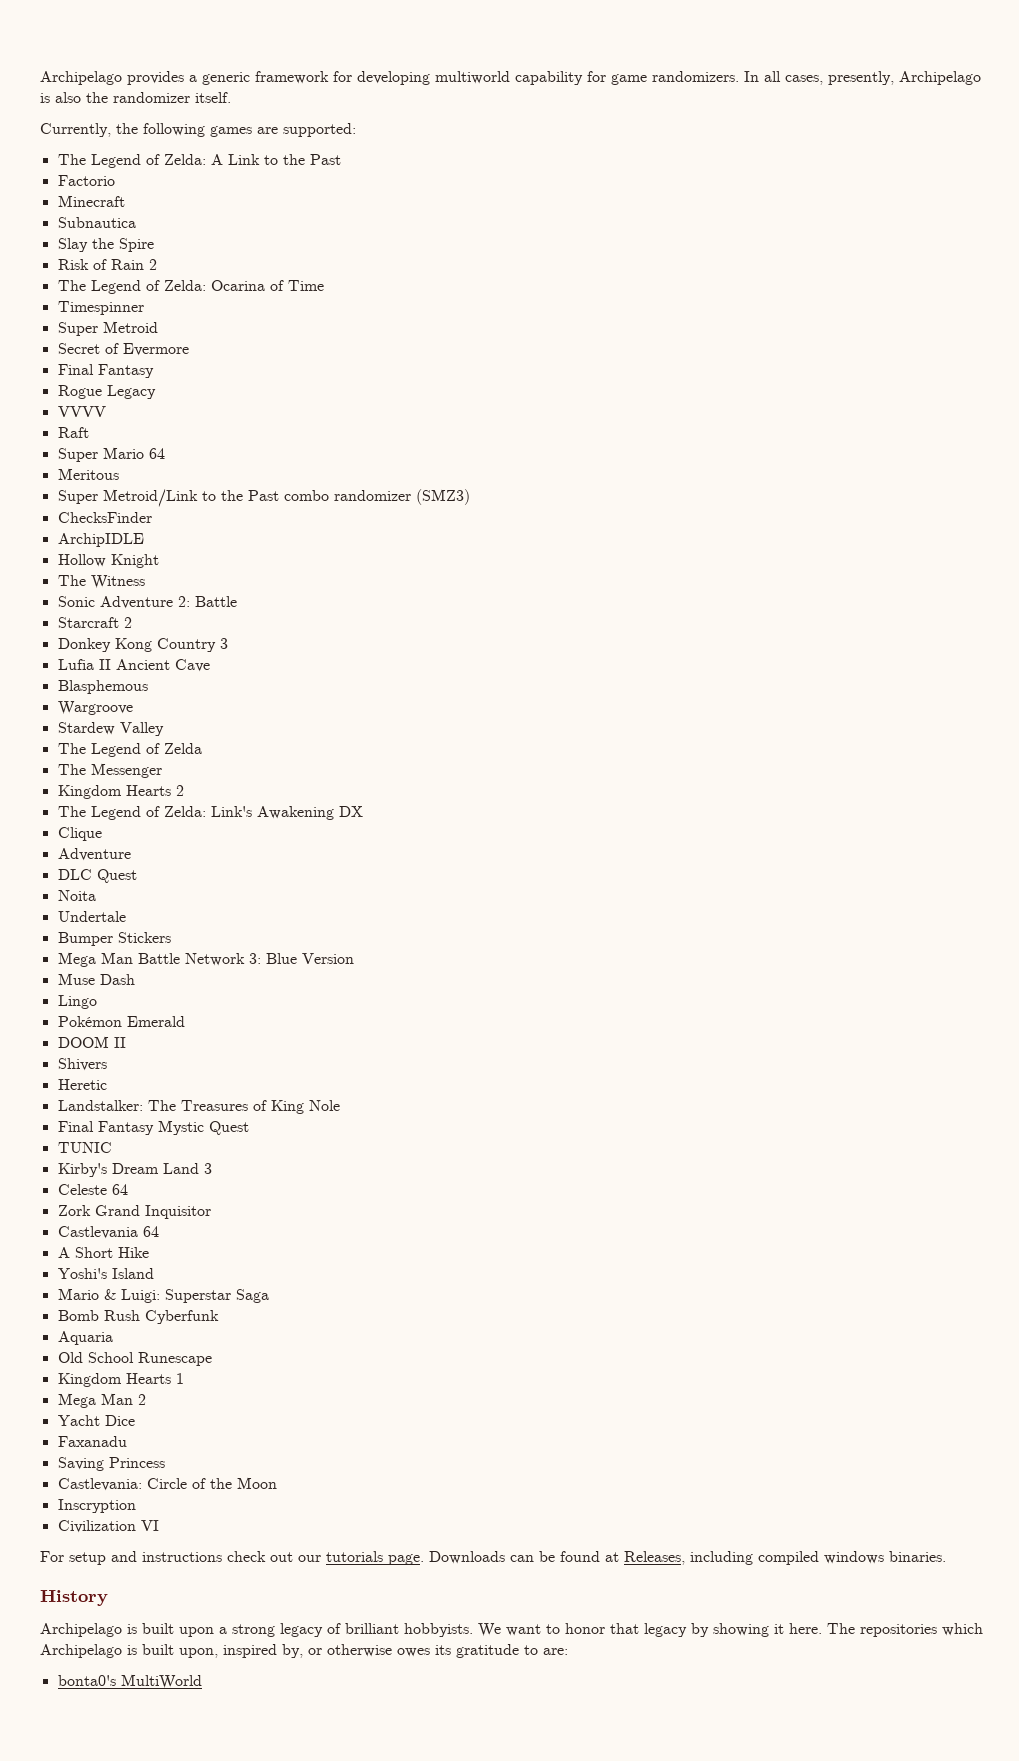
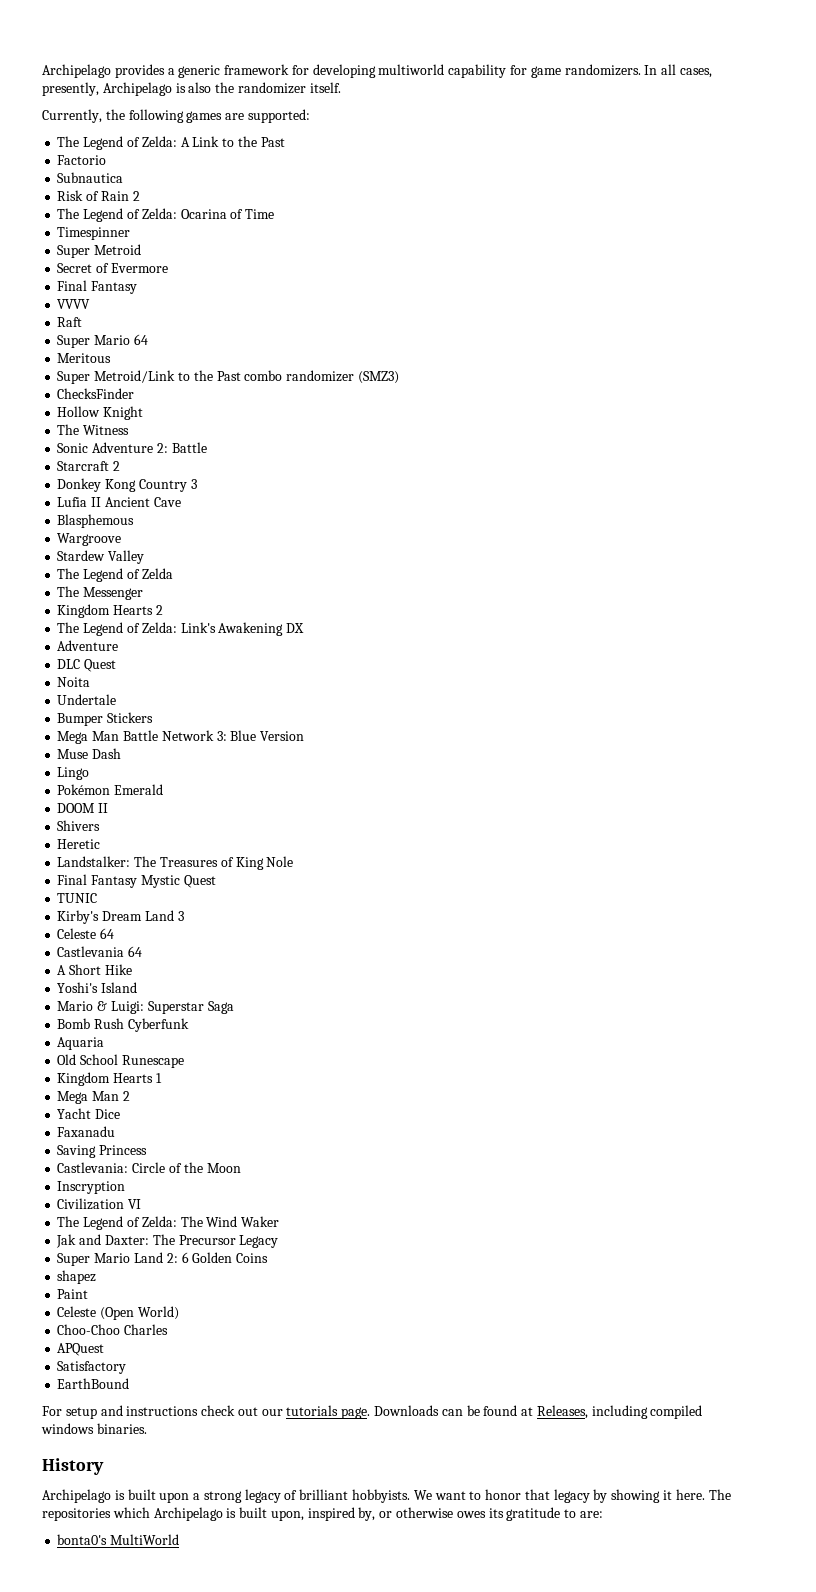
- Minecraft
- Slay the Spire
- Rogue Legacy
- ArchipIDLE
- Clique
- Zork Grand Inquisitor
+ The Legend of Zelda: The Wind Waker
+ Jak and Daxter: The Precursor Legacy
+ Super Mario Land 2: 6 Golden Coins
+ shapez
+ Paint
+ Celeste (Open World)
+ Choo-Choo Charles
+ APQuest
+ Satisfactory
+ EarthBound

